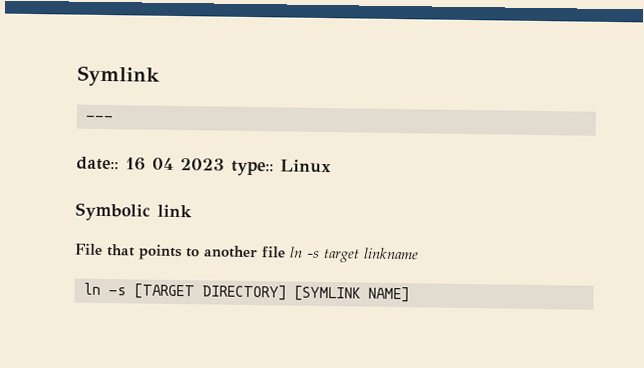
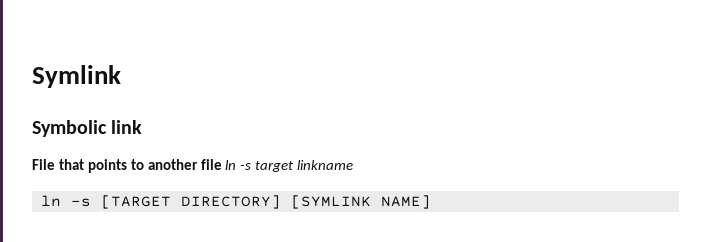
- ---
- date:: 16 04 2023 type:: Linux

